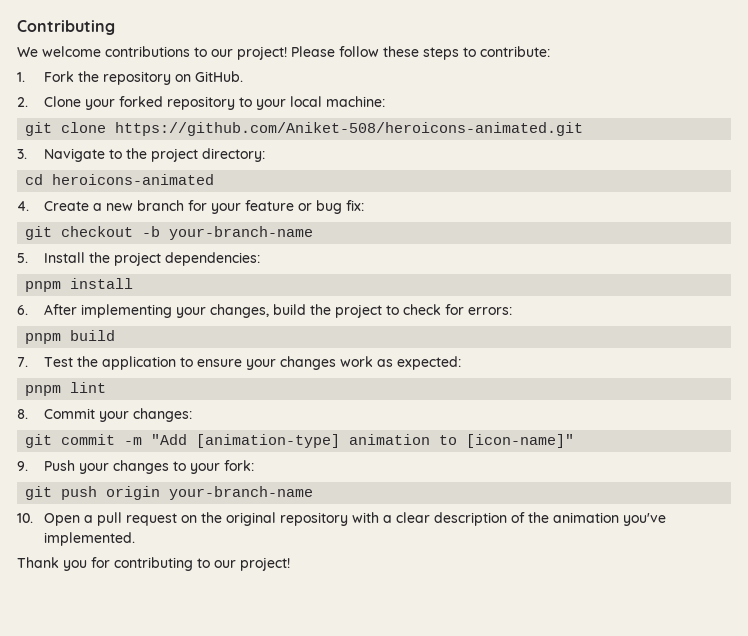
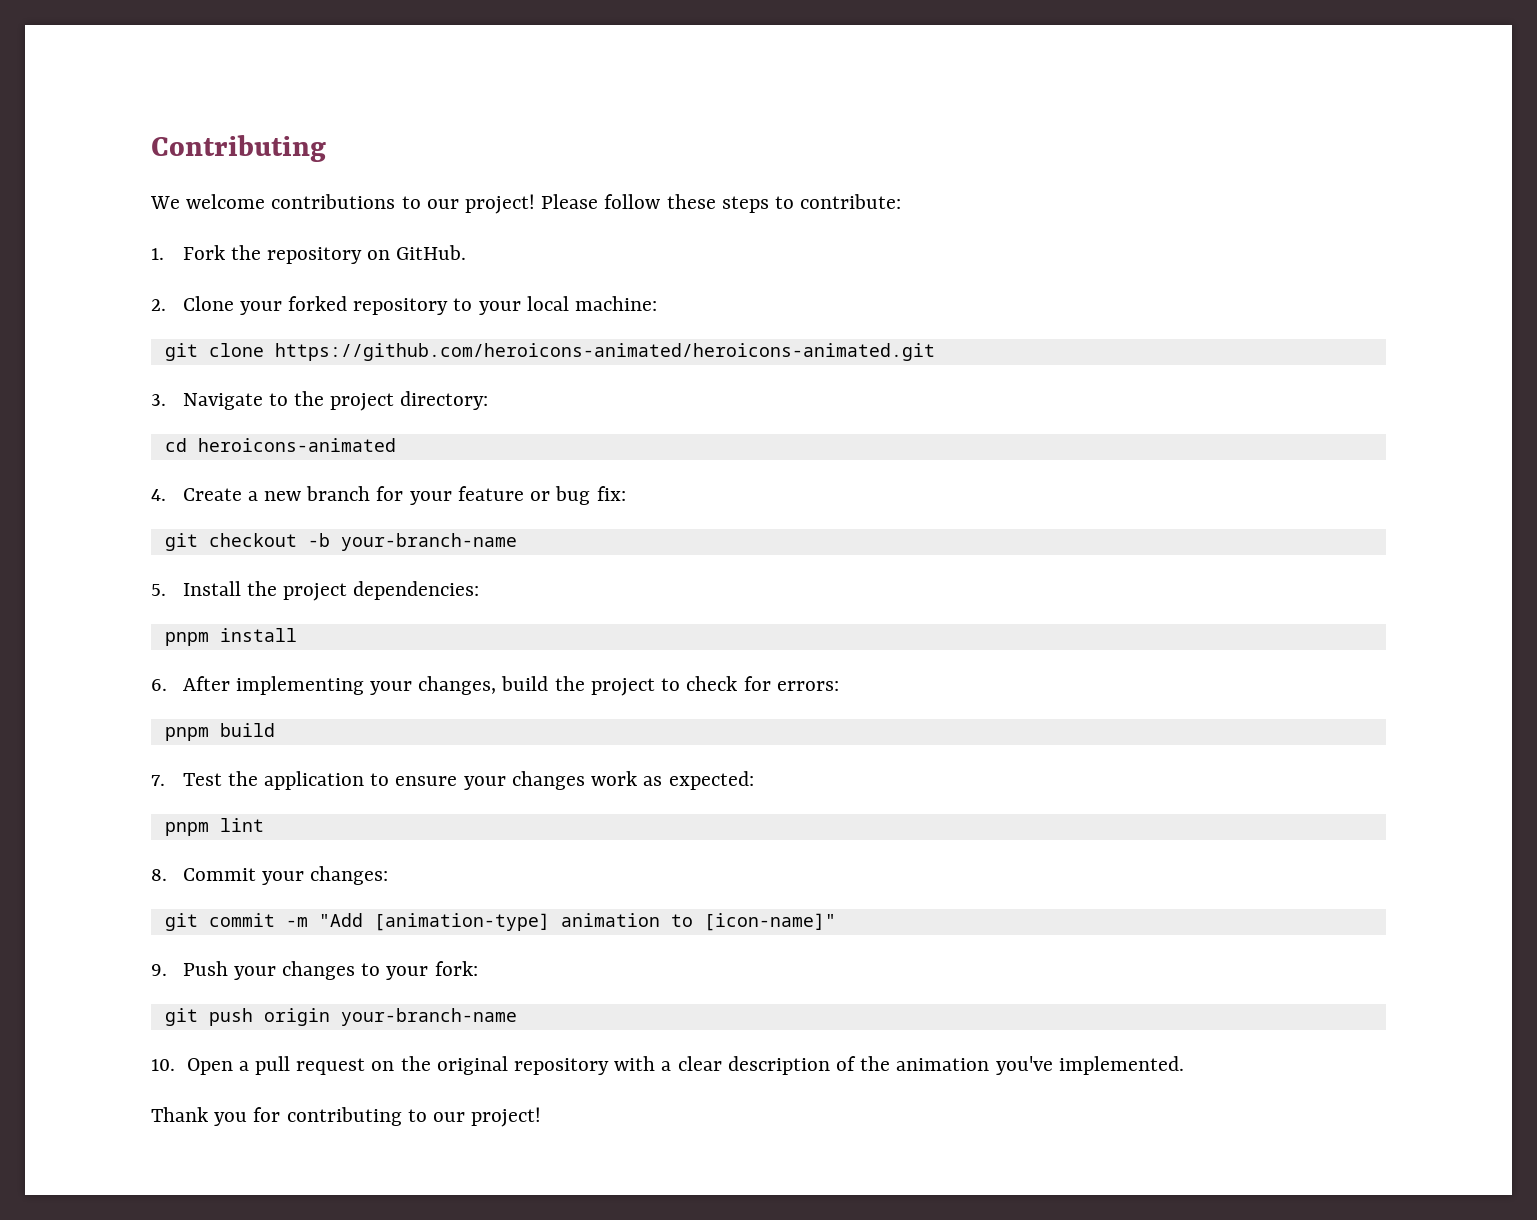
- git clone https://github.com/Aniket-508/heroicons-animated.git
+ git clone https://github.com/heroicons-animated/heroicons-animated.git

